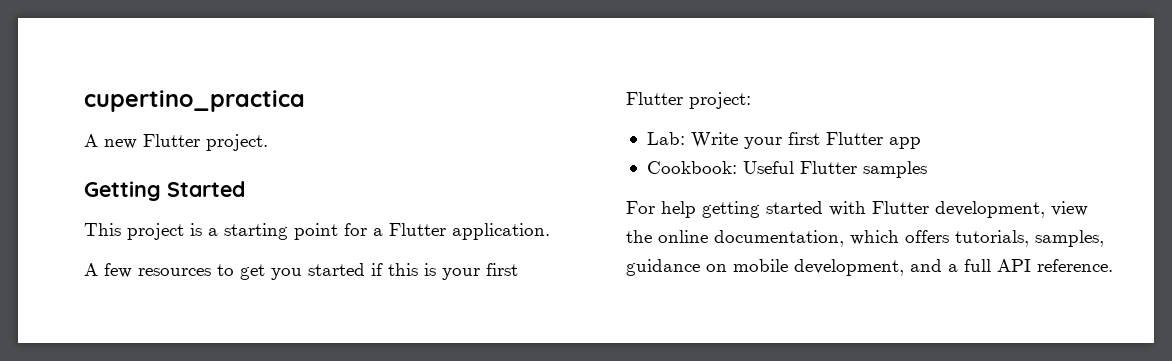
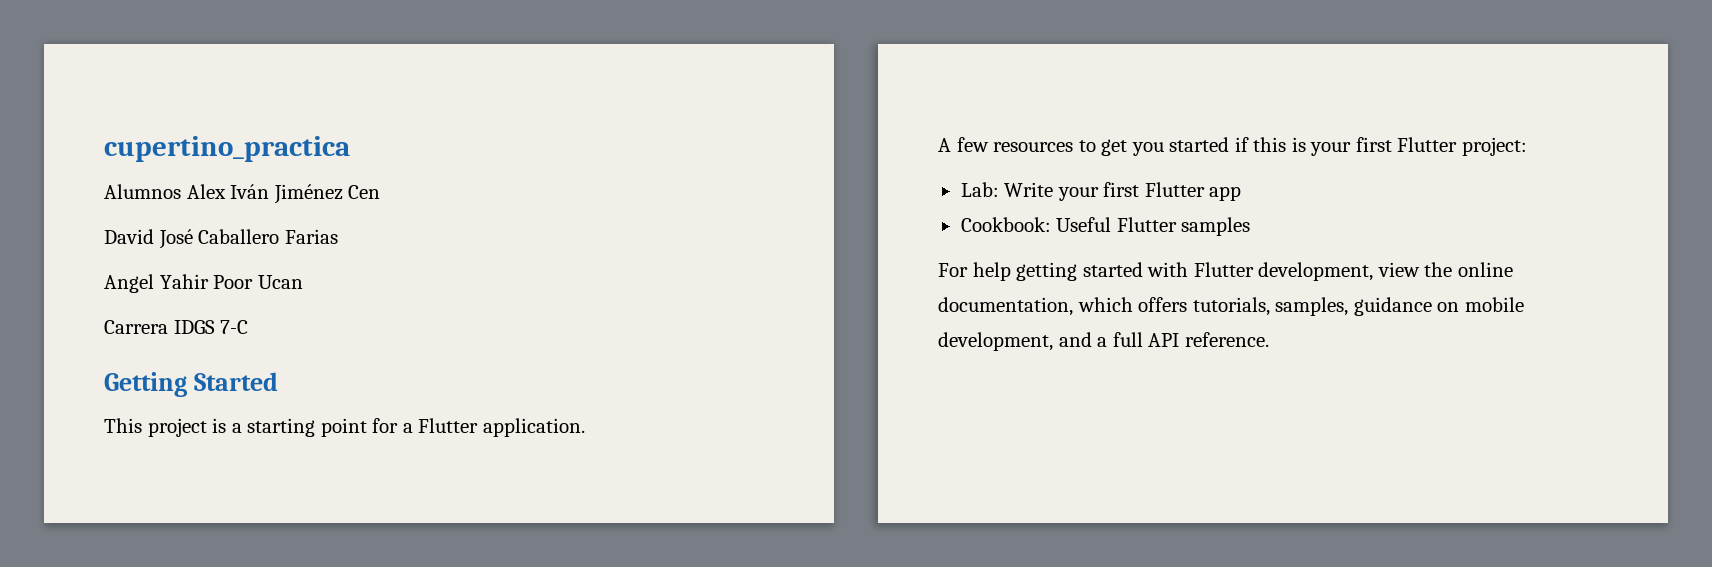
- A new Flutter project.
+ Alumnos Alex Iván Jiménez Cen
+ David José Caballero Farias
+ Angel Yahir Poor Ucan
+ Carrera IDGS 7-C

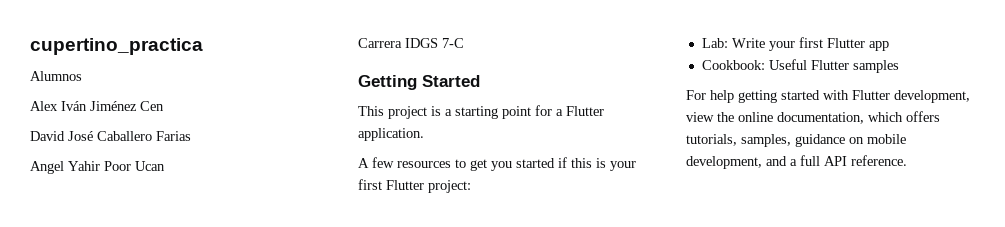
- Alumnos Alex Iván Jiménez Cen
+ Alumnos
+ Alex Iván Jiménez Cen

